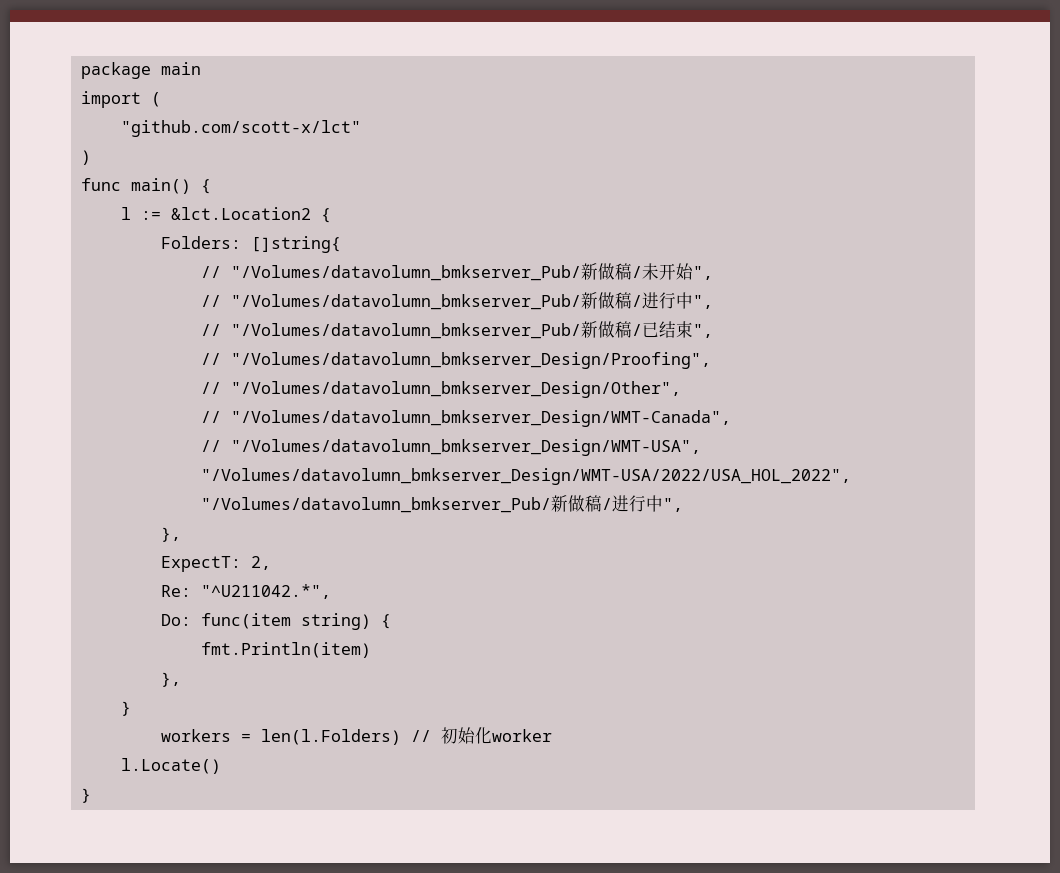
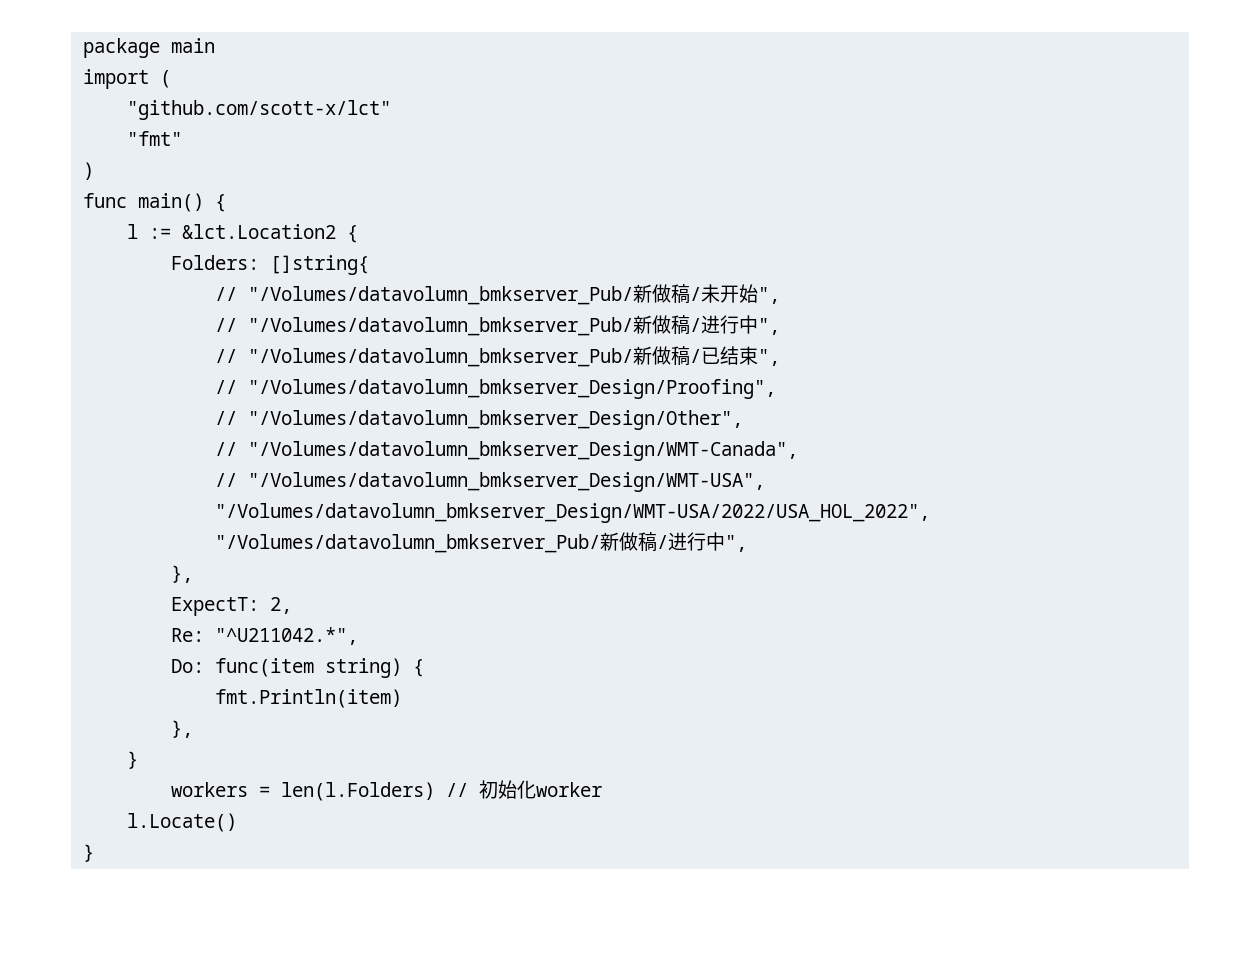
+ "fmt"

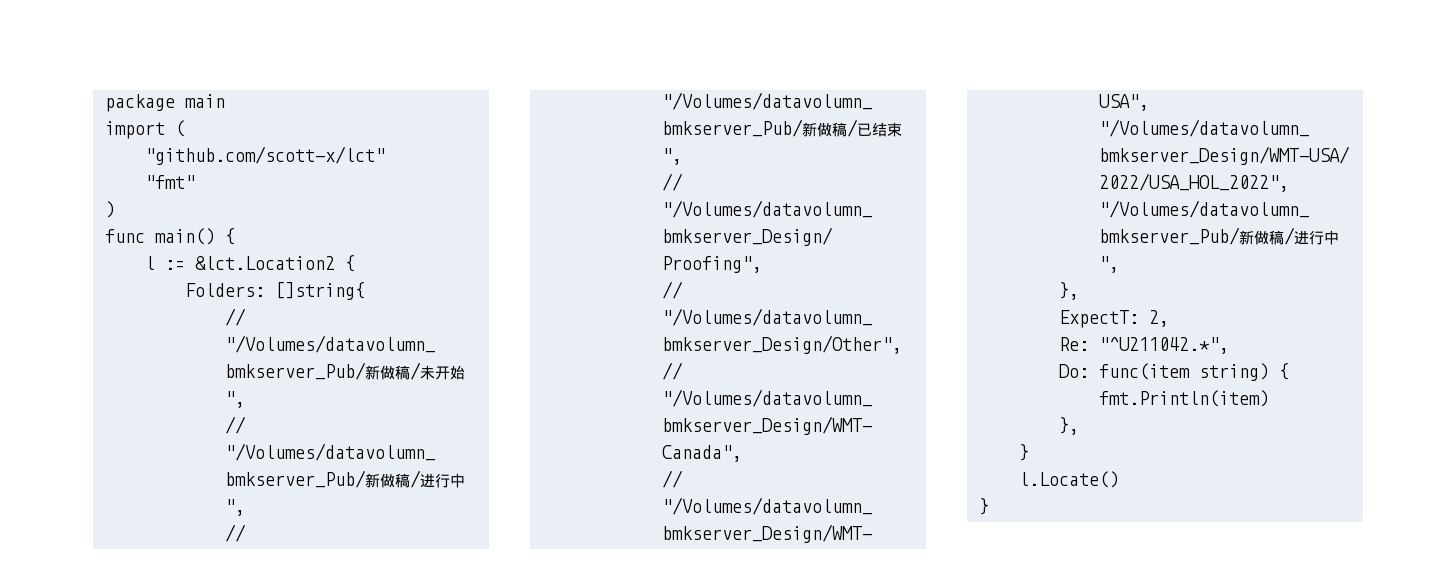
- workers = len(l.Folders) // 初始化worker

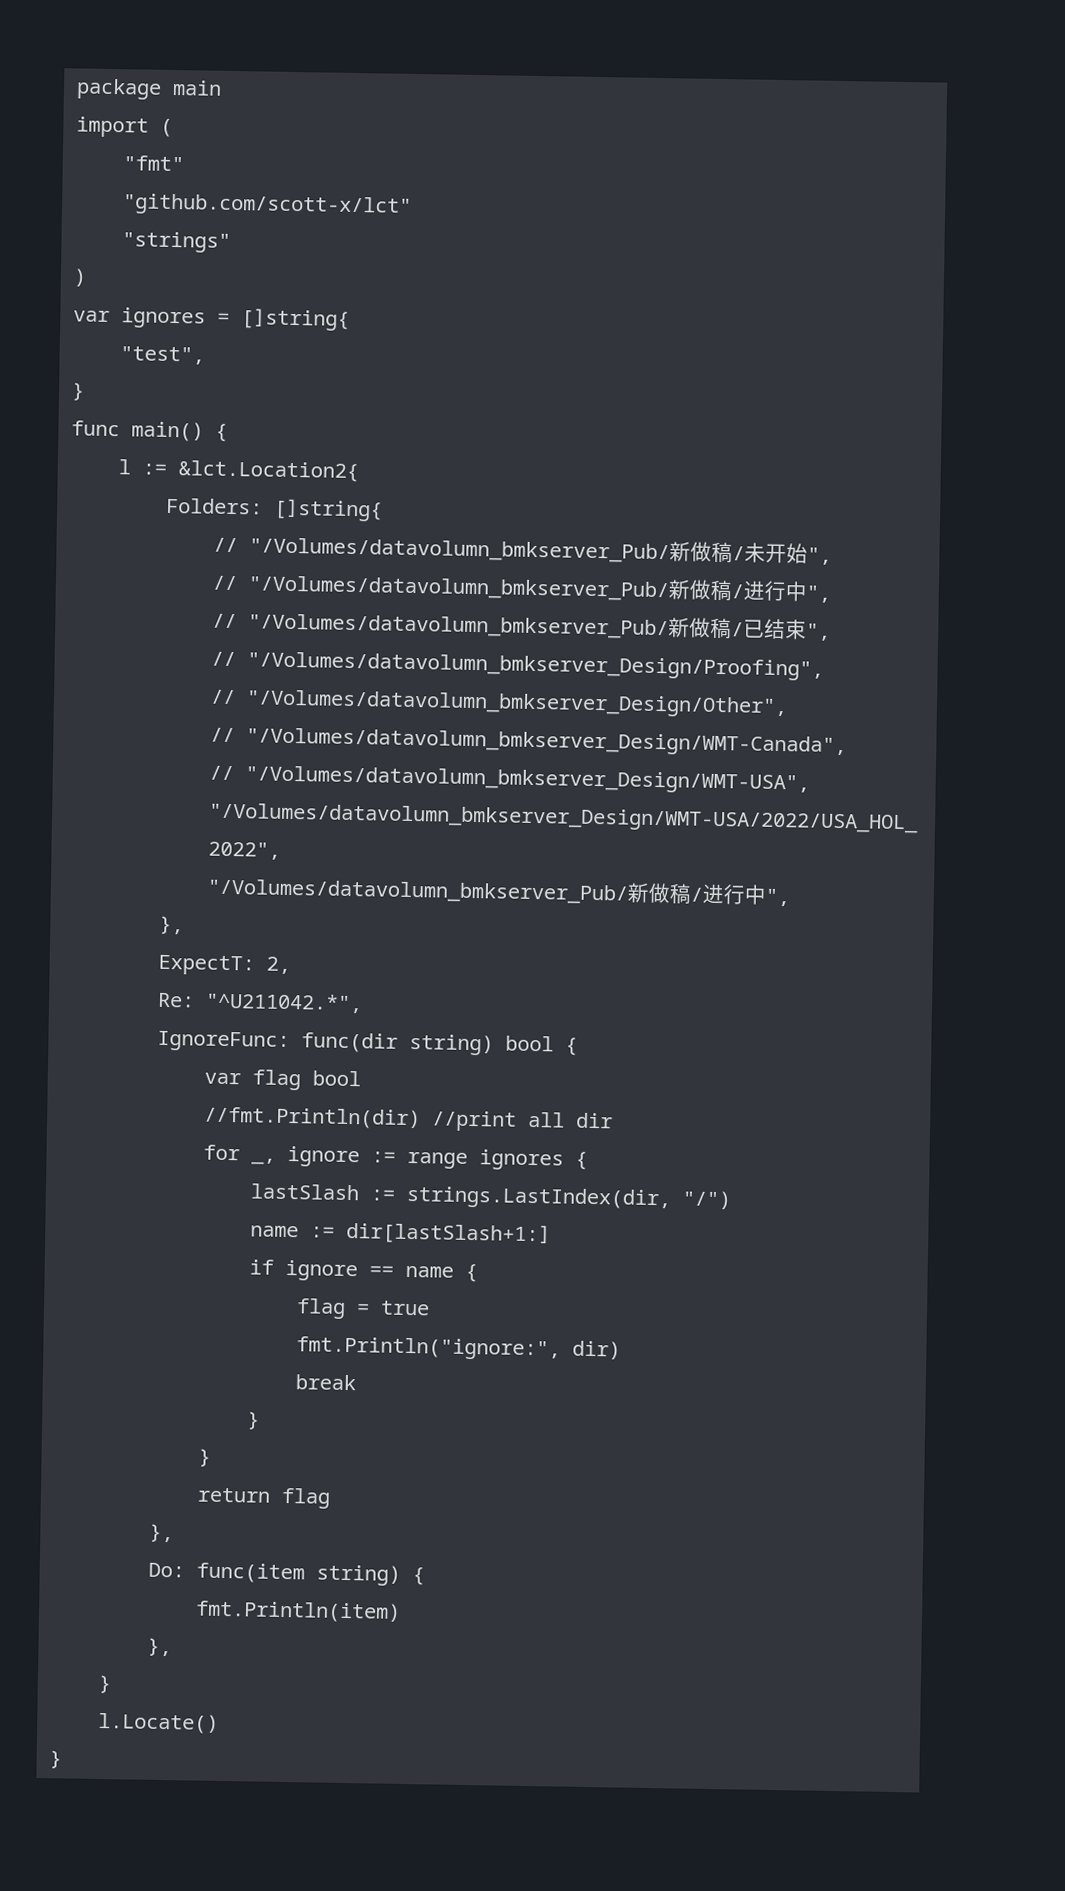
+ "fmt"
- "fmt"
+ "strings"
+ var ignores = []string{
+ "test",
+ }
- l := &lct.Location2 {
+ l := &lct.Location2{
+ IgnoreFunc: func(dir string) bool {
+ var flag bool
+ //fmt.Println(dir) //print all dir
+ for _, ignore := range ignores {
+ lastSlash := strings.LastIndex(dir, "/")
+ name := dir[lastSlash+1:]
+ if ignore == name {
+ flag = true
+ fmt.Println("ignore:", dir)
+ break
+ }
+ }
+ return flag
+ },

